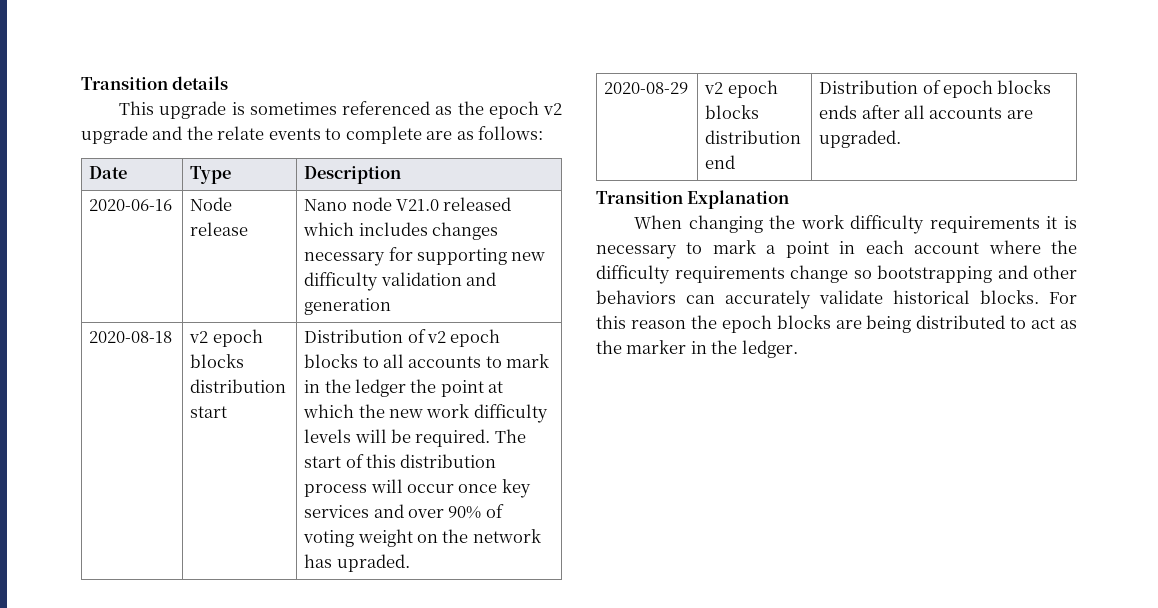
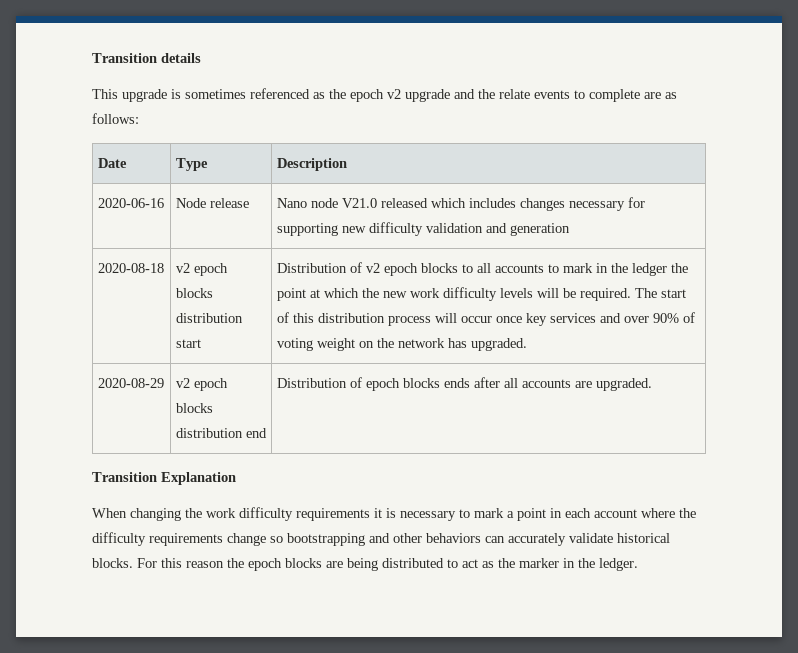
- The start of this distribution process will occur once key services and over 90% of voting weight on the network has upraded.
+ The start of this distribution process will occur once key services and over 90% of voting weight on the network has upgraded.

